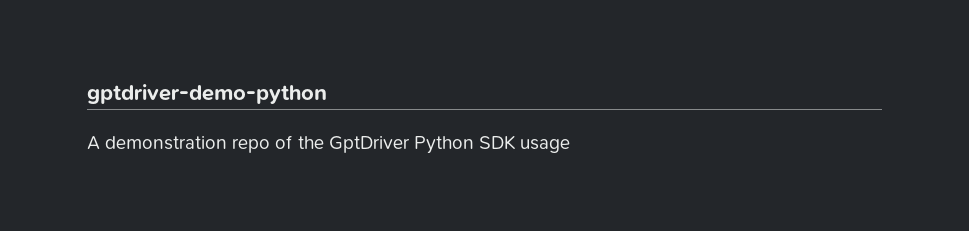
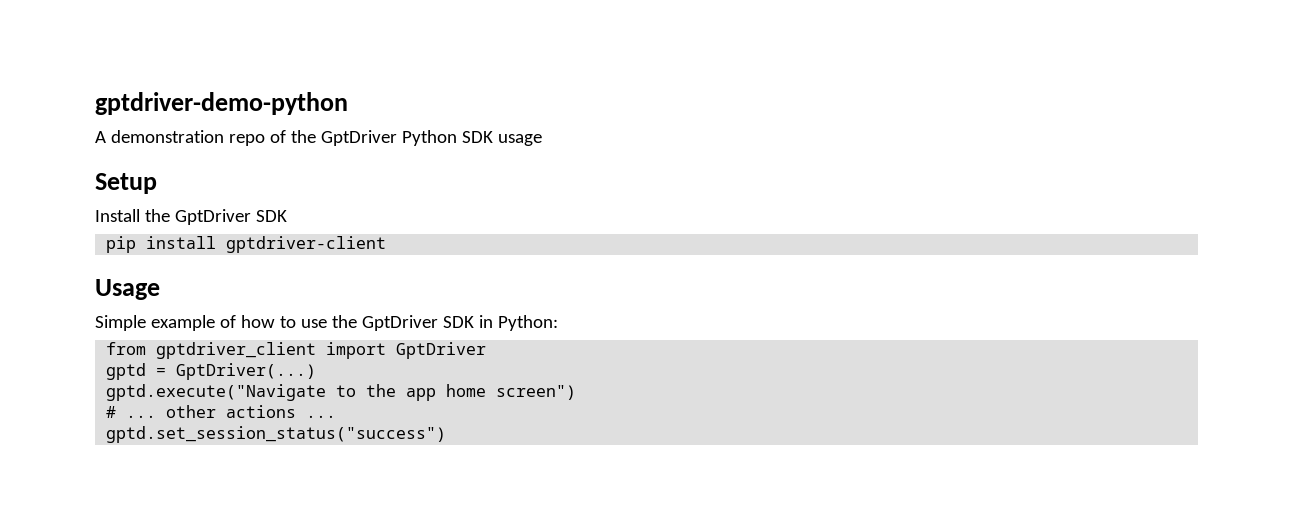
+ Setup
+ Install the GptDriver SDK
+ pip install gptdriver-client
+ Usage
+ Simple example of how to use the GptDriver SDK in Python:
+ from gptdriver_client import GptDriver
+ gptd = GptDriver(...)
+ gptd.execute("Navigate to the app home screen")
+ # ... other actions ...
+ gptd.set_session_status("success")

